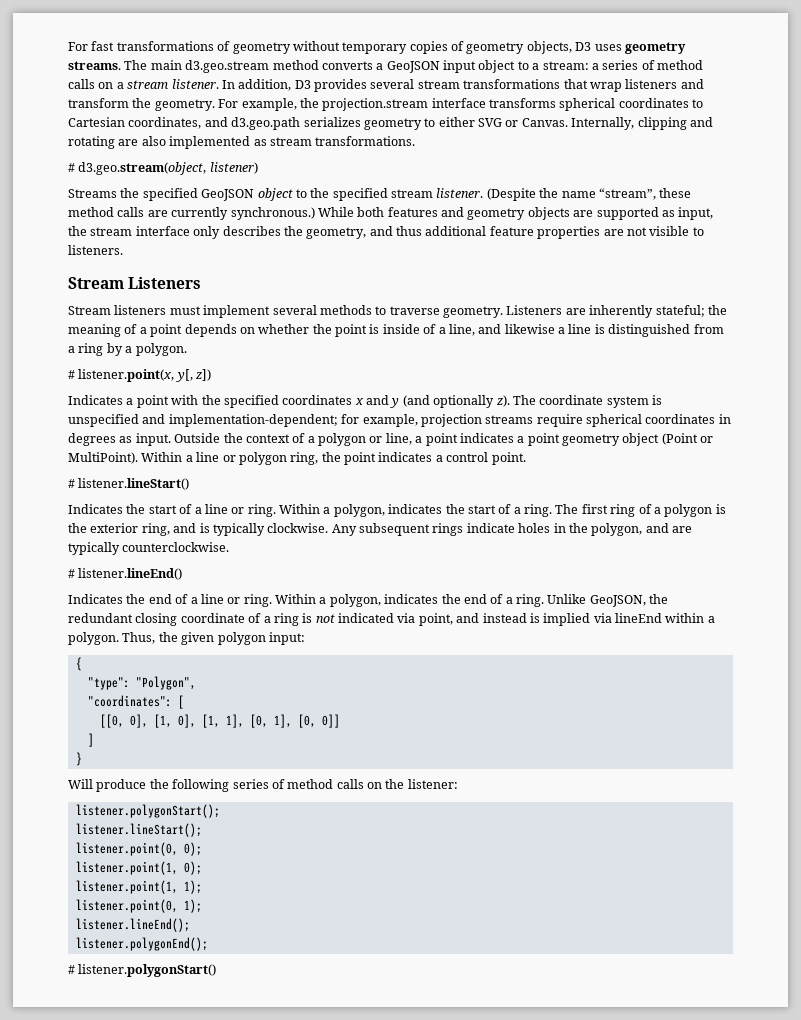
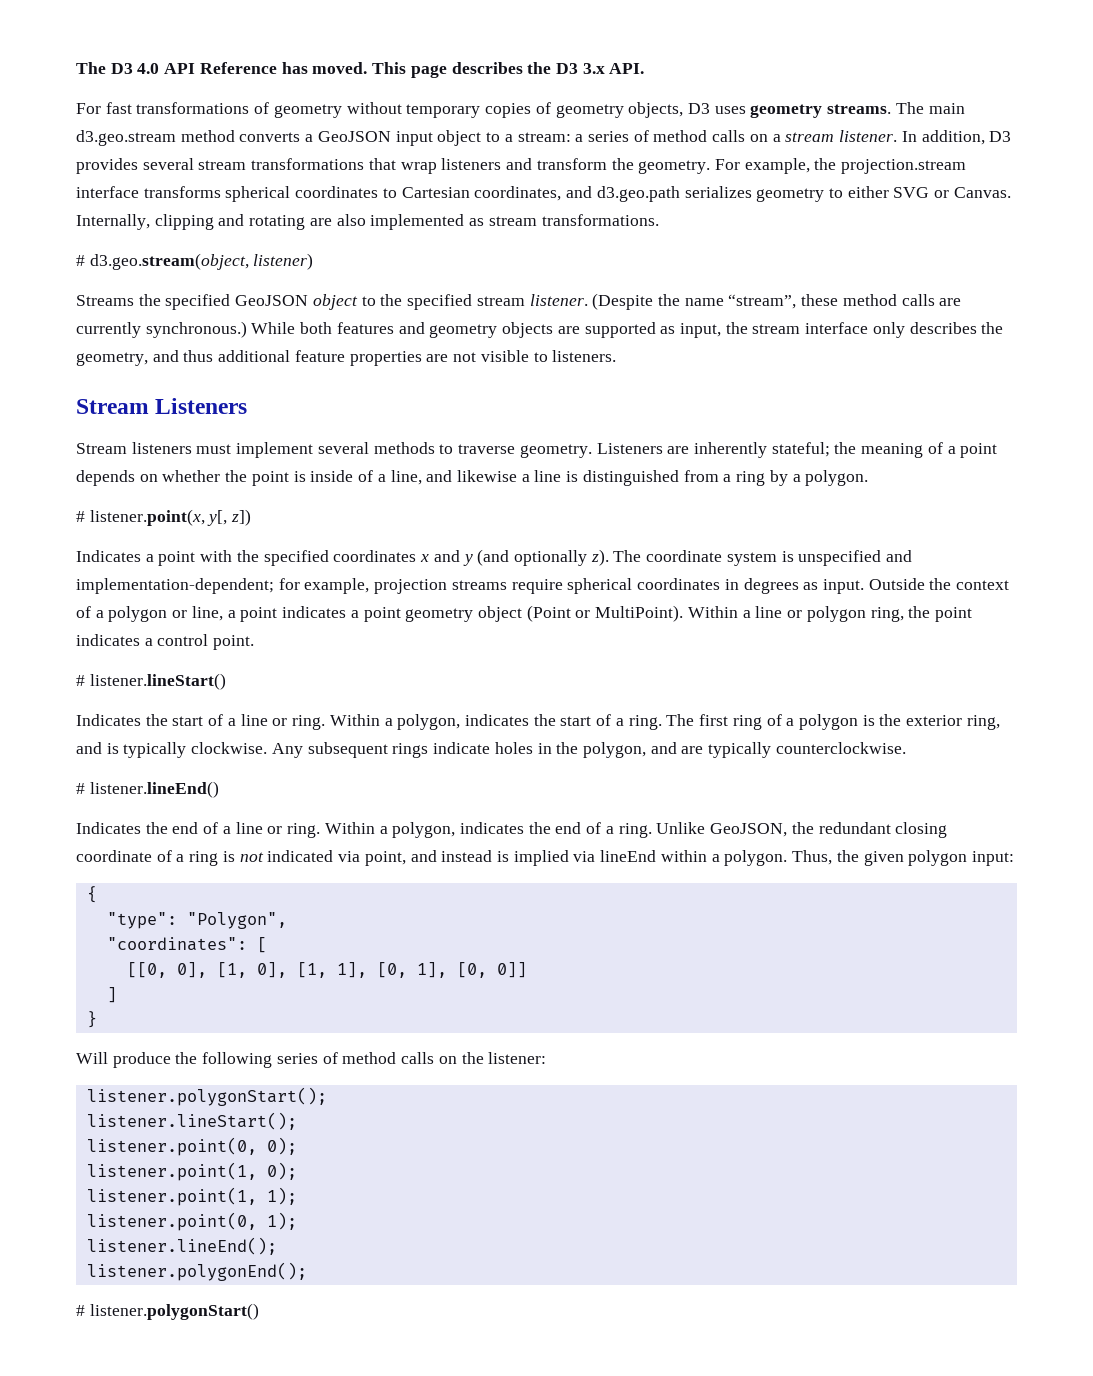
+ The D3 4.0 API Reference has moved. This page describes the D3 3.x API.

